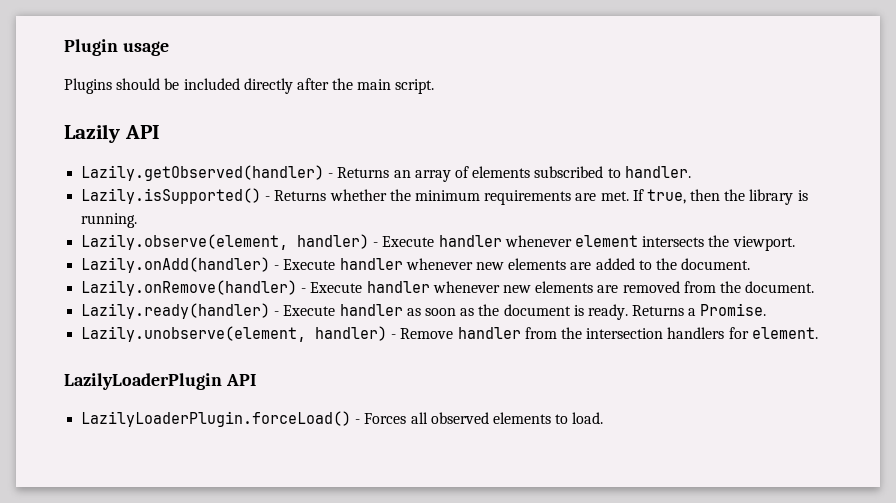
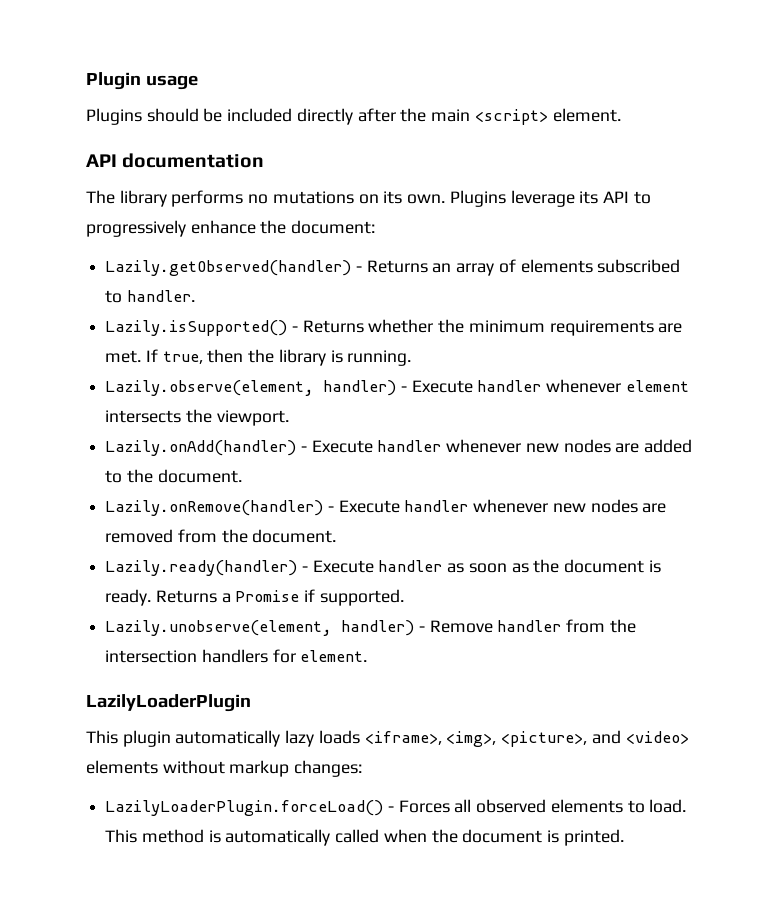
- Plugins should be included directly after the main script.
- Lazily API
+ Plugins should be included directly after the main <script> element.
+ API documentation
+ The library performs no mutations on its own. Plugins leverage its API to progressively enhance the document:
- Lazily.onAdd(handler) - Execute handler whenever new elements are added to the document.
+ Lazily.onAdd(handler) - Execute handler whenever new nodes are added to the document.
- Lazily.onRemove(handler) - Execute handler whenever new elements are removed from the document.
+ Lazily.onRemove(handler) - Execute handler whenever new nodes are removed from the document.
- Returns a Promise.
+ Returns a Promise if supported.
- LazilyLoaderPlugin API
+ LazilyLoaderPlugin
+ This plugin automatically lazy loads <iframe>, <img>, <picture>, and <video> elements without markup changes:
+ This method is automatically called when the document is printed.

